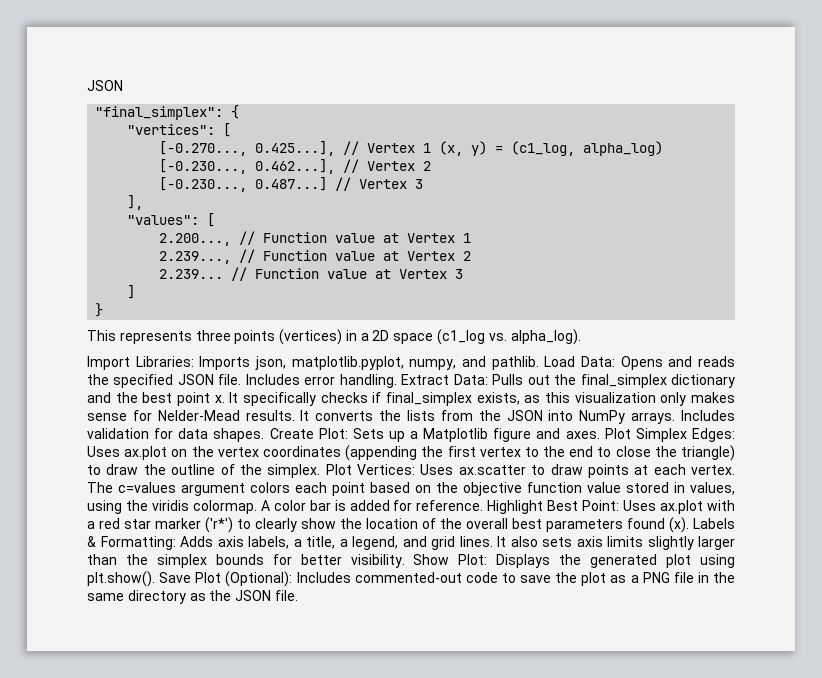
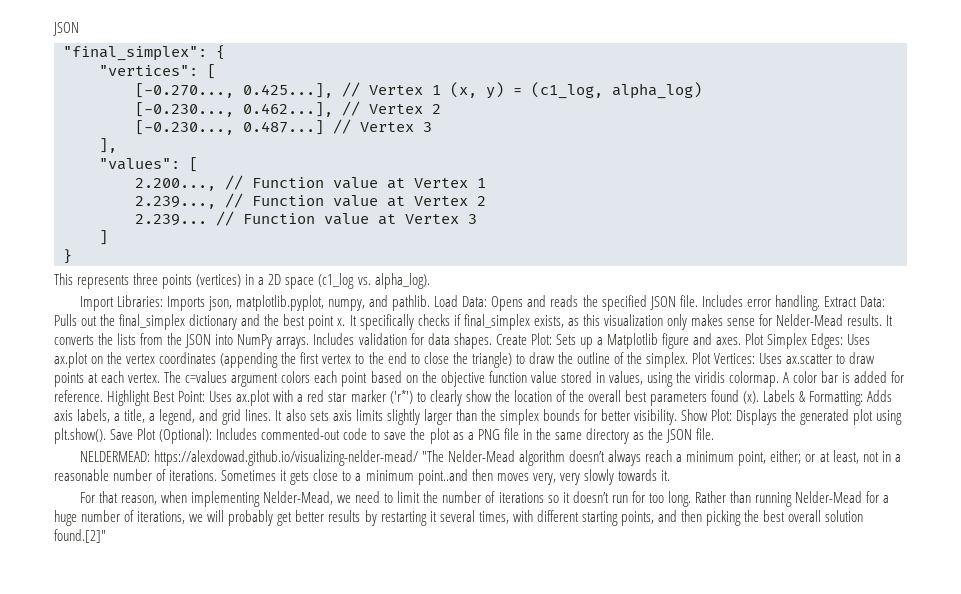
+ NELDERMEAD: https://alexdowad.github.io/visualizing-nelder-mead/ "The Nelder-Mead algorithm doesn’t always reach a minimum point, either; or at least, not in a reasonable number of iterations. Sometimes it gets close to a minimum point..and then moves very, very slowly towards it.
+ For that reason, when implementing Nelder-Mead, we need to limit the number of iterations so it doesn’t run for too long. Rather than running Nelder-Mead for a huge number of iterations, we will probably get better results by restarting it several times, with different starting points, and then picking the best overall solution found.[2]"

